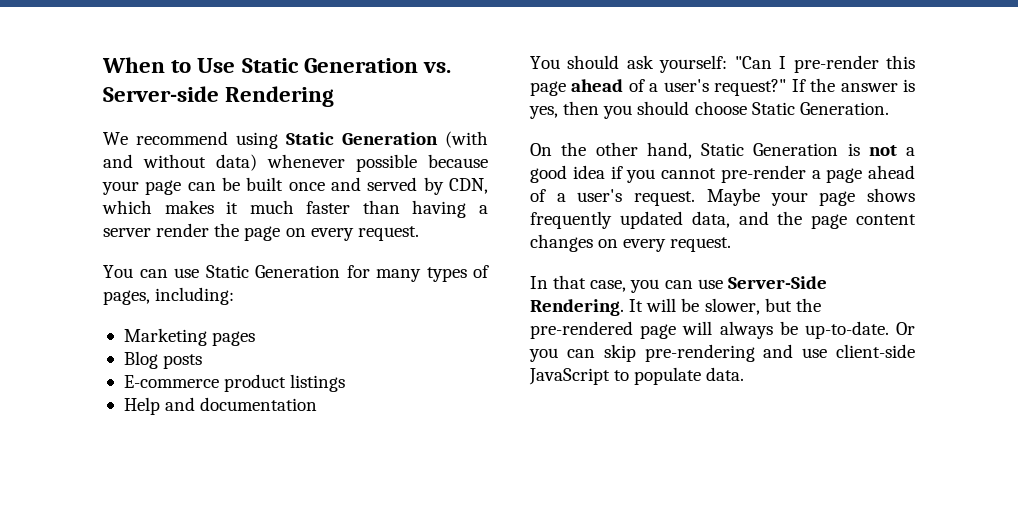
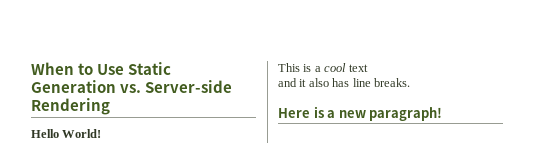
- We recommend using Static Generation (with and without data) whenever possible because your page can be built once and served by CDN, which makes it much faster than having a server render the page on every request.
- You can use Static Generation for many types of pages, including:
- Marketing pages
- Blog posts
- E-commerce product listings
- Help and documentation
- You should ask yourself: "Can I pre-render this page ahead of a user's request?" If the answer is yes, then you should choose Static Generation.
- On the other hand, Static Generation is not a good idea if you cannot pre-render a page ahead of a user's request. Maybe your page shows frequently updated data, and the page content changes on every request.
- In that case, you can use Server-Side Rendering. It will be slower, but the pre-rendered page will always be up-to-date. Or you can skip pre-rendering and use client-side JavaScript to populate data.
+ Hello World!
+ This is a cool text
+ and it also has line breaks.
+ Here is a new paragraph!

